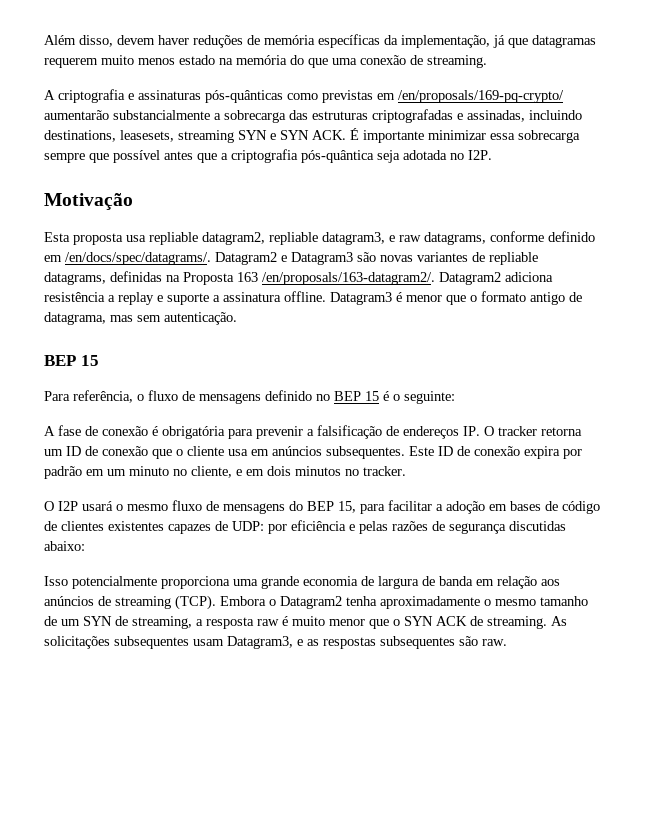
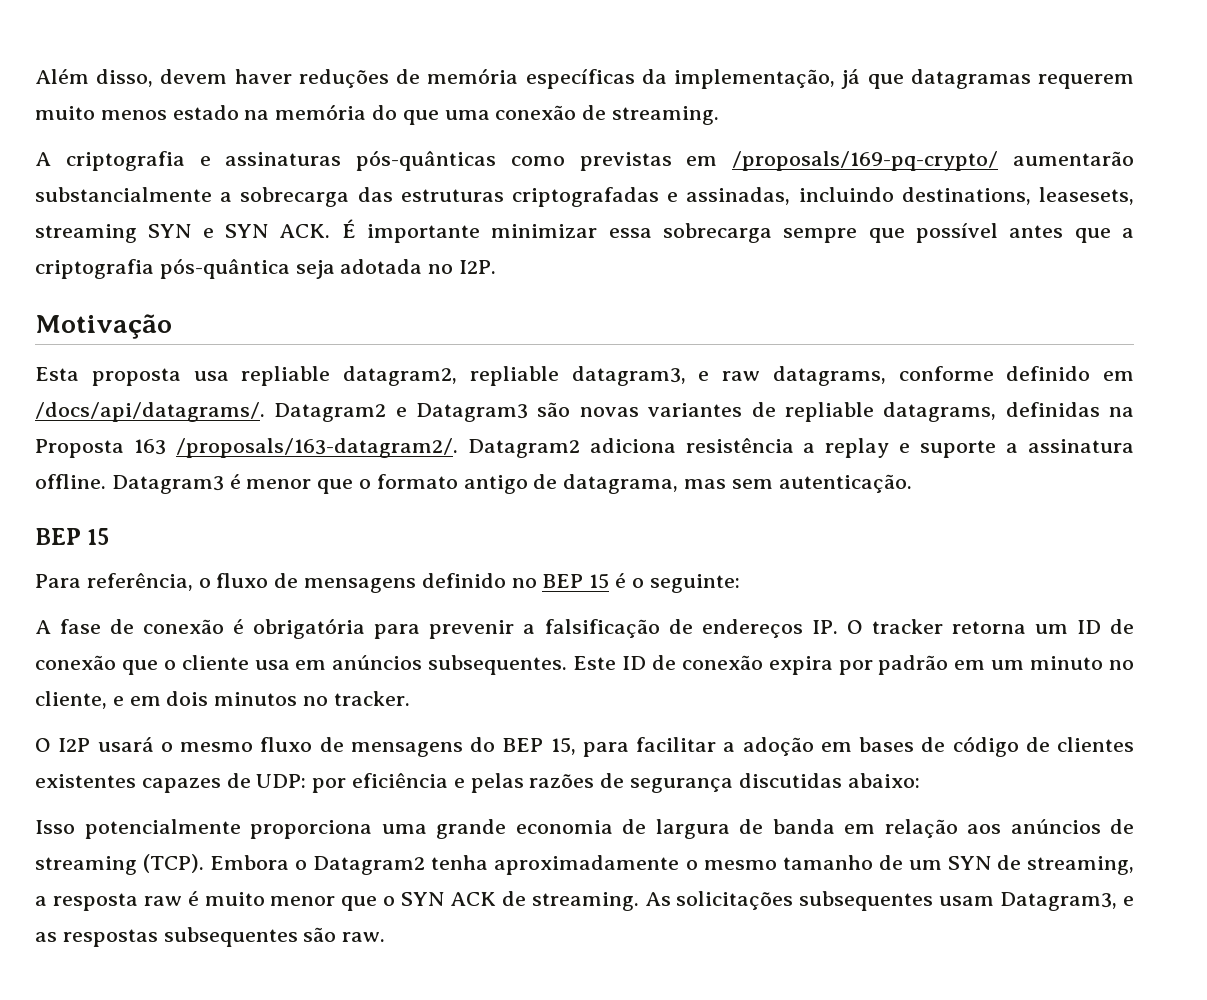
- A criptografia e assinaturas pós-quânticas como previstas em /en/proposals/169-pq-crypto/ aumentarão substancialmente a sobrecarga das estruturas criptografadas e assinadas, incluindo destinations, leasesets, streaming SYN e SYN ACK. É importante minimizar essa sobrecarga sempre que possível antes que a criptografia pós-quântica seja adotada no I2P.
+ A criptografia e assinaturas pós-quânticas como previstas em /proposals/169-pq-crypto/ aumentarão substancialmente a sobrecarga das estruturas criptografadas e assinadas, incluindo destinations, leasesets, streaming SYN e SYN ACK. É importante minimizar essa sobrecarga sempre que possível antes que a criptografia pós-quântica seja adotada no I2P.
- Esta proposta usa repliable datagram2, repliable datagram3, e raw datagrams, conforme definido em /en/docs/spec/datagrams/.
+ Esta proposta usa repliable datagram2, repliable datagram3, e raw datagrams, conforme definido em /docs/api/datagrams/.
- Datagram2 e Datagram3 são novas variantes de repliable datagrams, definidas na Proposta 163 /en/proposals/163-datagram2/.
+ Datagram2 e Datagram3 são novas variantes de repliable datagrams, definidas na Proposta 163 /proposals/163-datagram2/.

